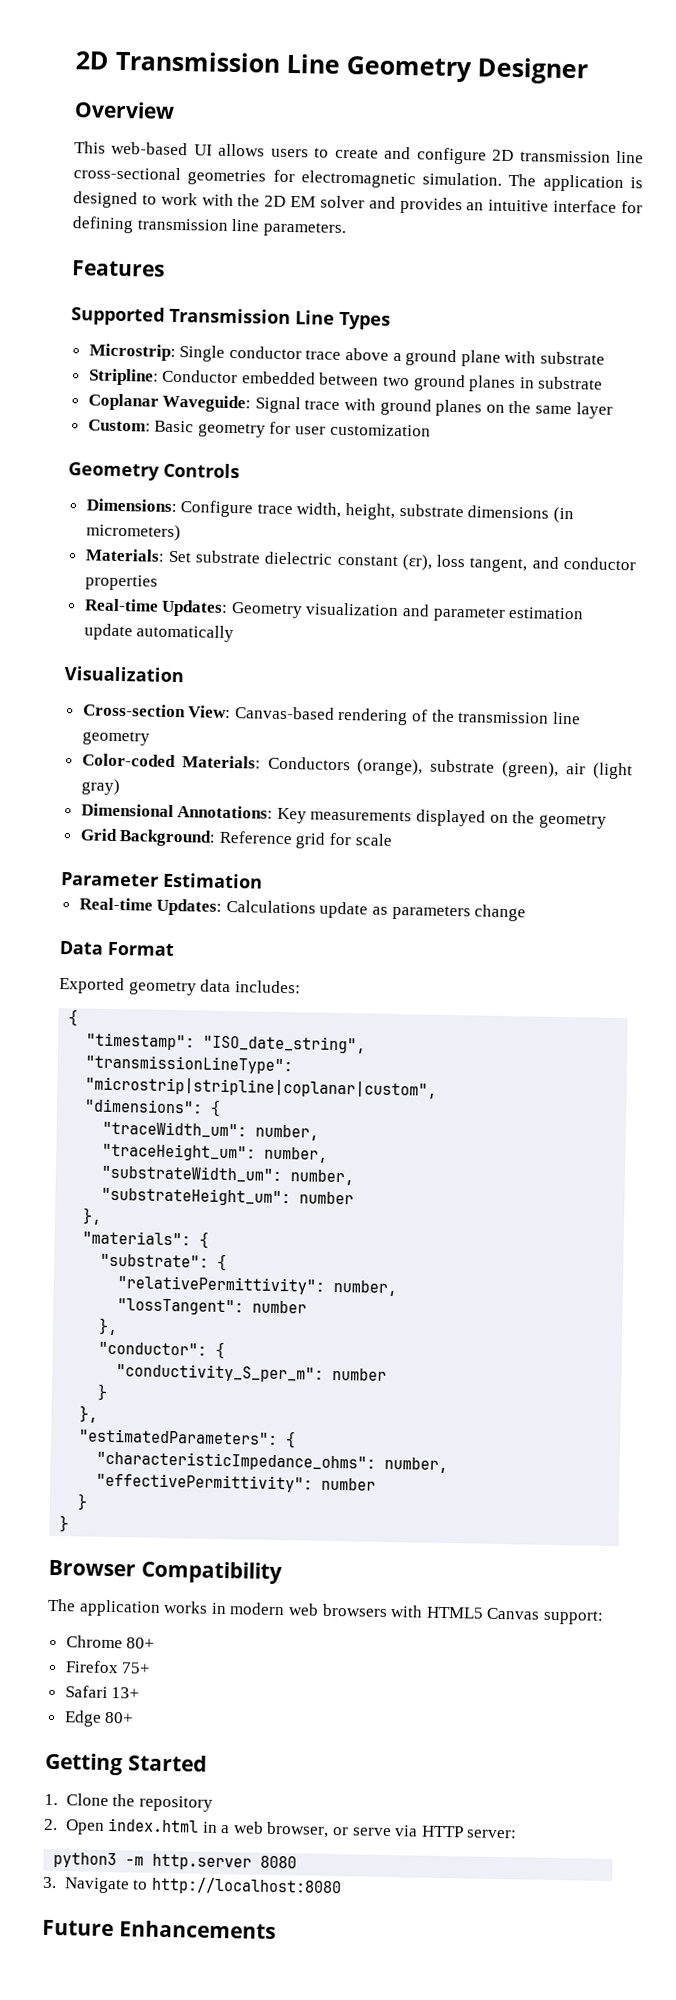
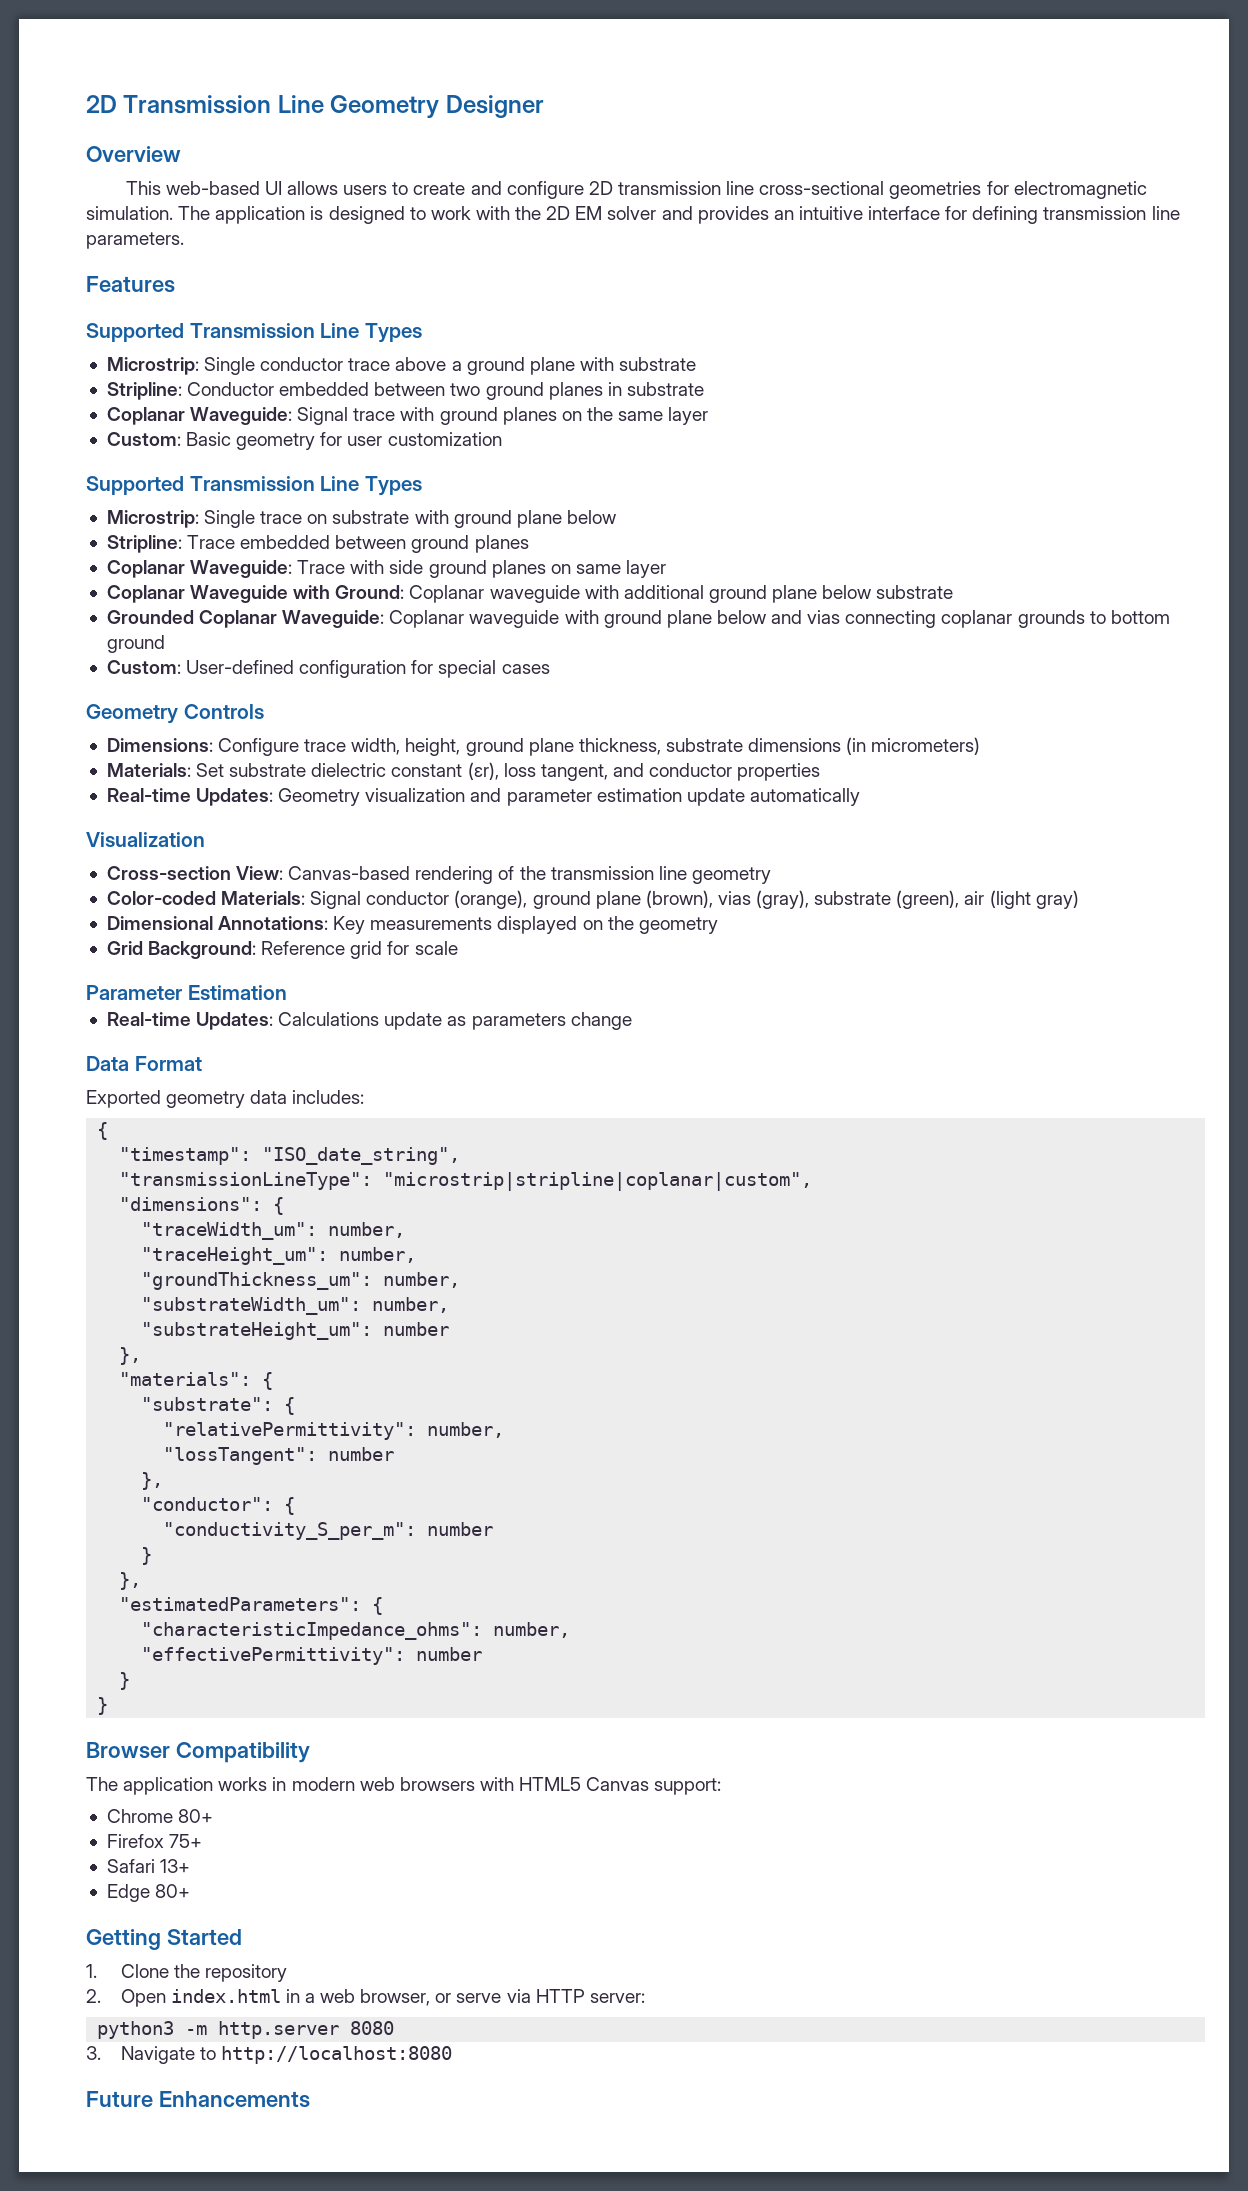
  Custom: Basic geometry for user customization
+ Supported Transmission Line Types
+ Microstrip: Single trace on substrate with ground plane below
+ Stripline: Trace embedded between ground planes
+ Coplanar Waveguide: Trace with side ground planes on same layer
+ Coplanar Waveguide with Ground: Coplanar waveguide with additional ground plane below substrate
+ Grounded Coplanar Waveguide: Coplanar waveguide with ground plane below and vias connecting coplanar grounds to bottom ground
+ Custom: User-defined configuration for special cases
- Dimensions: Configure trace width, height, substrate dimensions (in micrometers)
+ Dimensions: Configure trace width, height, ground plane thickness, substrate dimensions (in micrometers)
- Color-coded Materials: Conductors (orange), substrate (green), air (light gray)
+ Color-coded Materials: Signal conductor (orange), ground plane (brown), vias (gray), substrate (green), air (light gray)
+ "groundThickness_um": number,

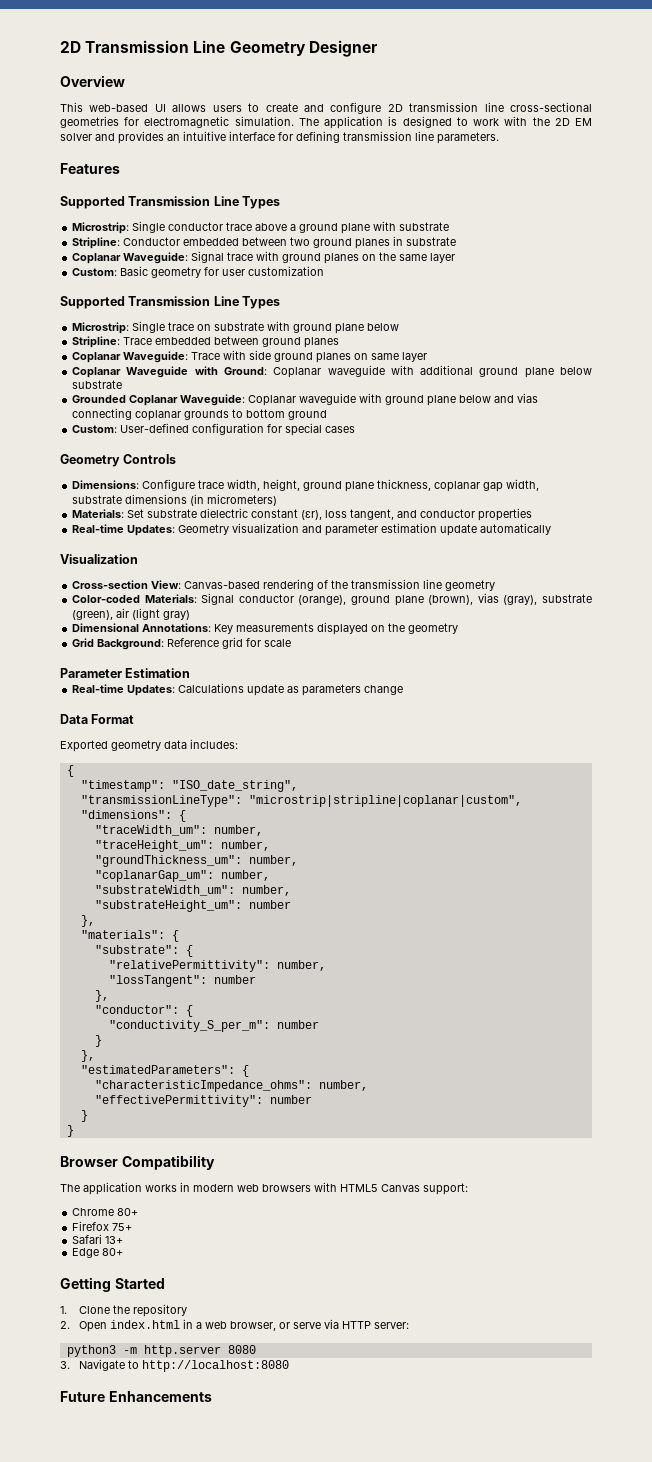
- Dimensions: Configure trace width, height, ground plane thickness, substrate dimensions (in micrometers)
+ Dimensions: Configure trace width, height, ground plane thickness, coplanar gap width, substrate dimensions (in micrometers)
+ "coplanarGap_um": number,

